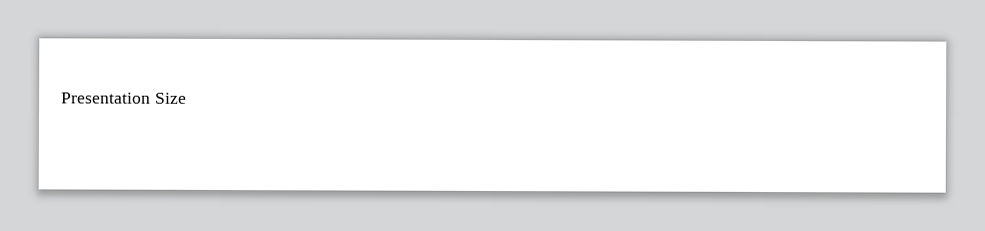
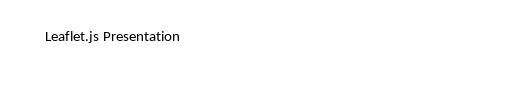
- Presentation Size
+ Leaflet.js Presentation

